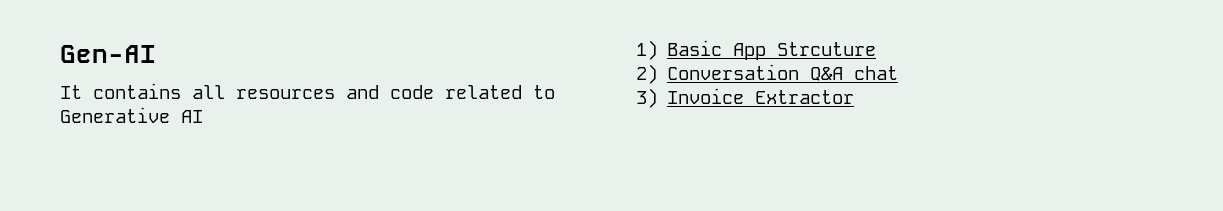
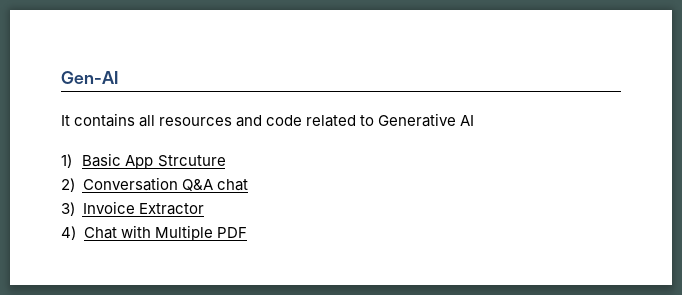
+ 4) Chat with Multiple PDF

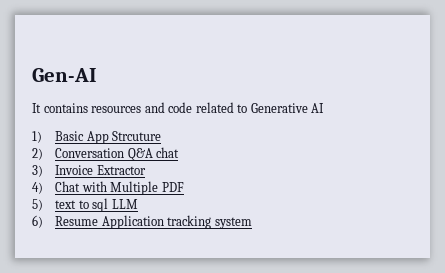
- It contains all resources and code related to Generative AI
+ It contains resources and code related to Generative AI
+ 5) text to sql LLM
+ 6) Resume Application tracking system

